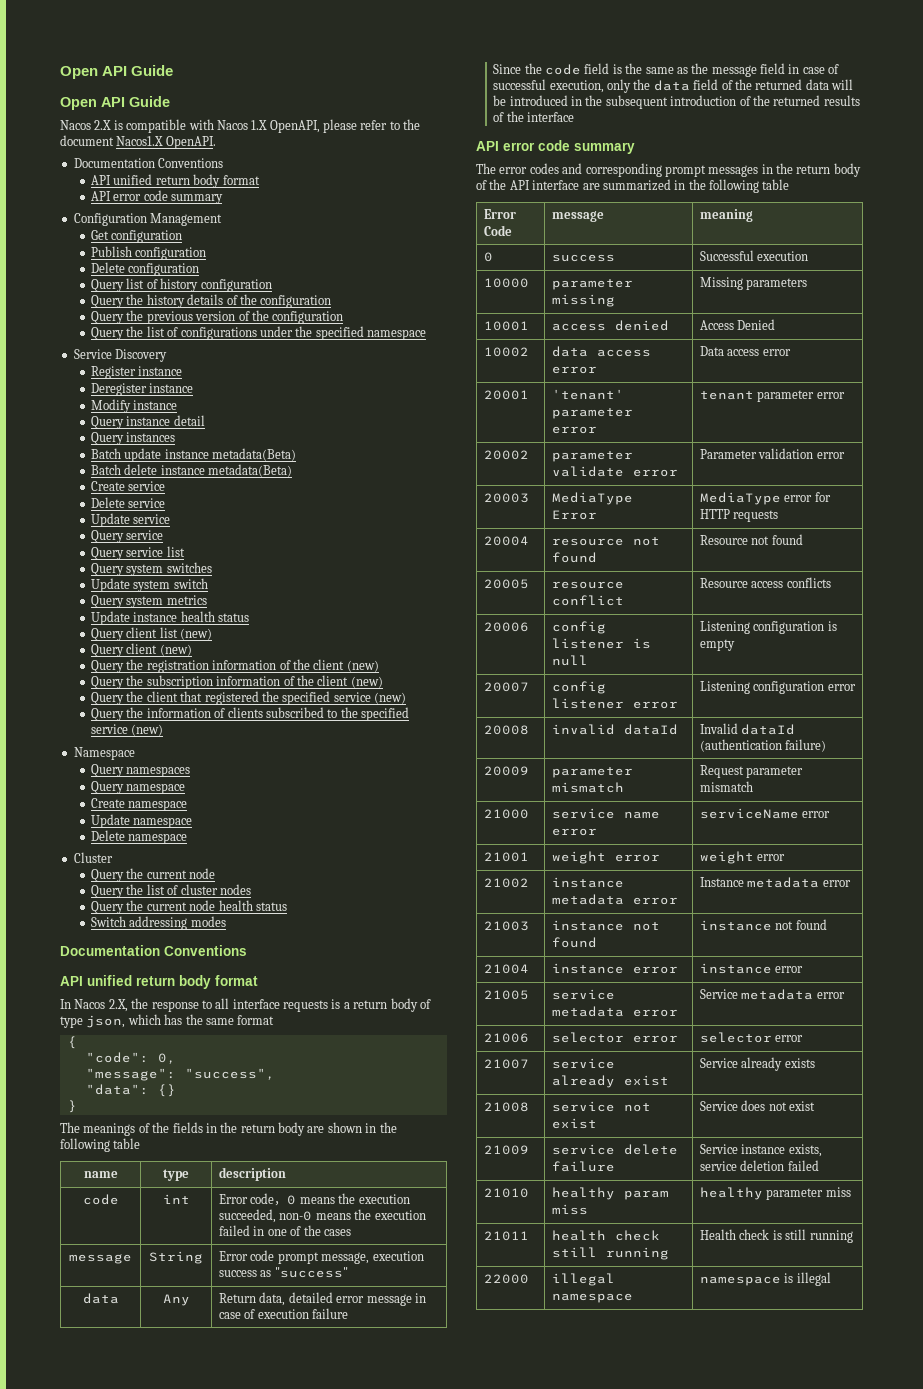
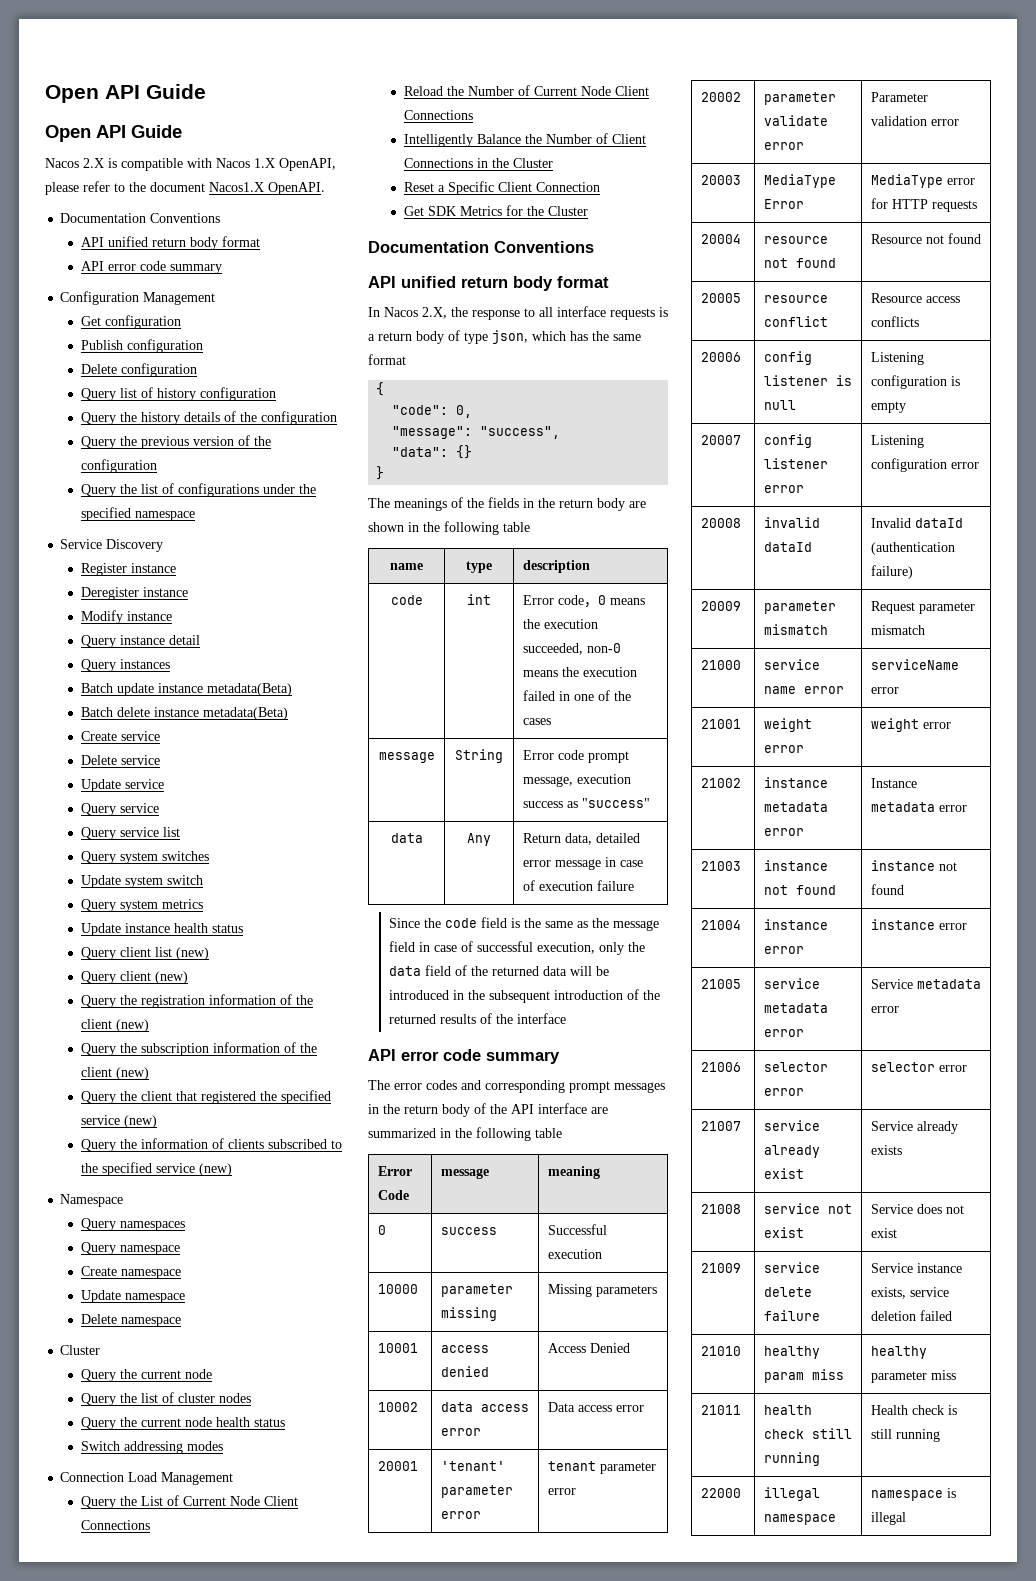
+ Connection Load Management
+ Query the List of Current Node Client Connections
+ Reload the Number of Current Node Client Connections
+ Intelligently Balance the Number of Client Connections in the Cluster
+ Reset a Specific Client Connection
+ Get SDK Metrics for the Cluster

